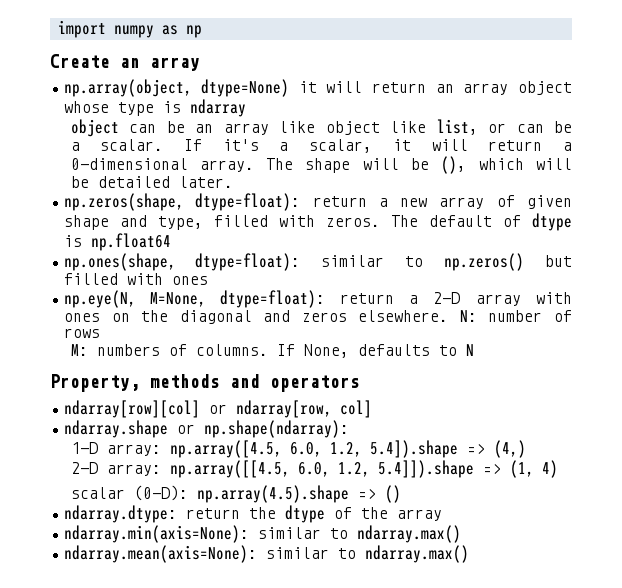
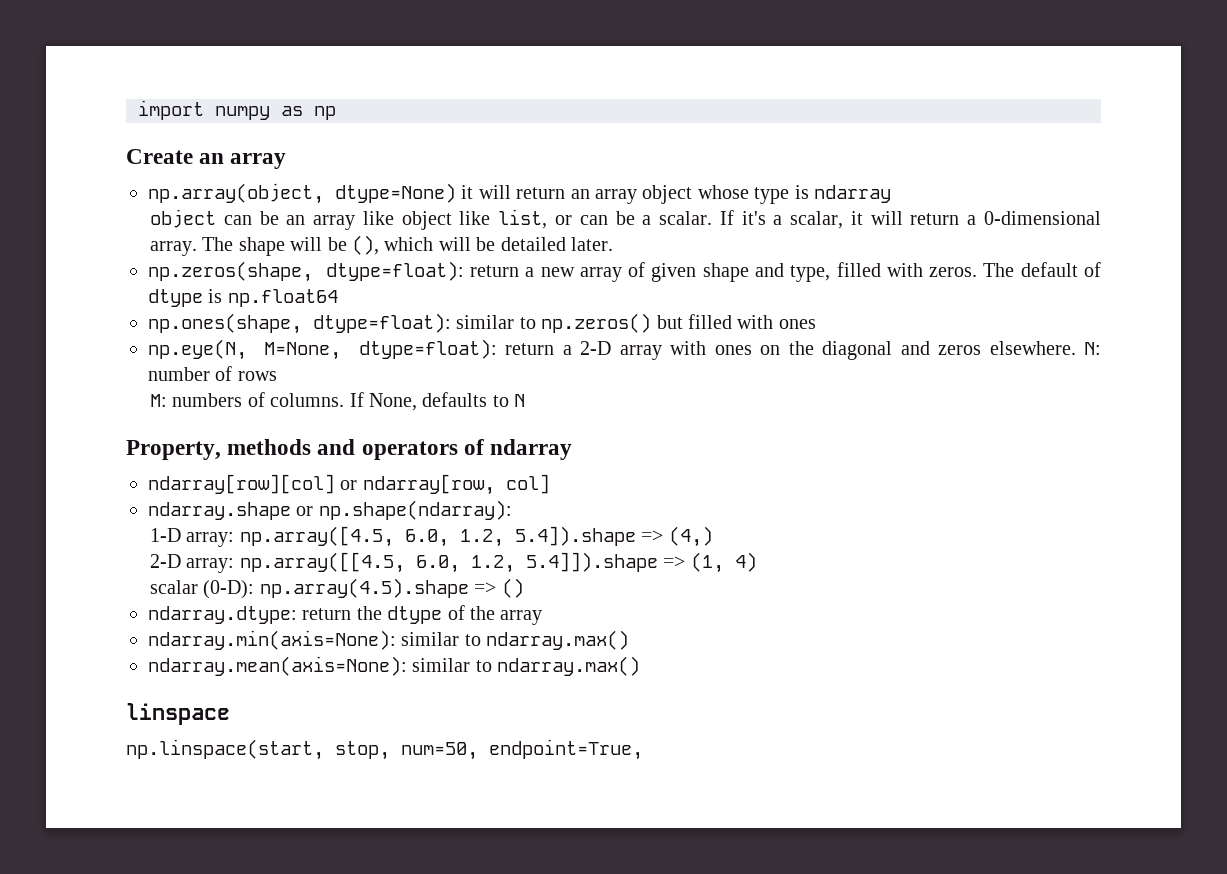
- Property, methods and operators
+ Property, methods and operators of ndarray
+ linspace
+ np.linspace(start, stop, num=50, endpoint=True,

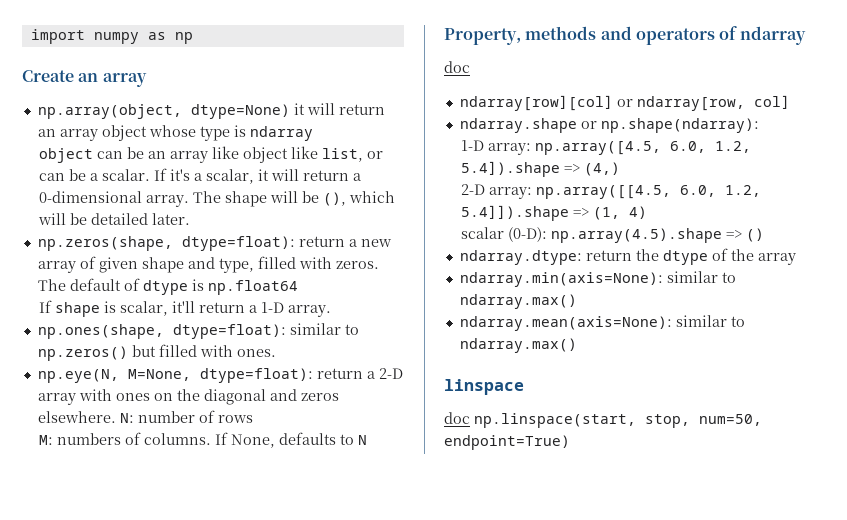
+ If shape is scalar, it'll return a 1-D array.
- np.ones(shape, dtype=float): similar to np.zeros() but filled with ones
+ np.ones(shape, dtype=float): similar to np.zeros() but filled with ones.
  Property, methods and operators of ndarray
+ doc
- np.linspace(start, stop, num=50, endpoint=True,
+ doc np.linspace(start, stop, num=50, endpoint=True)

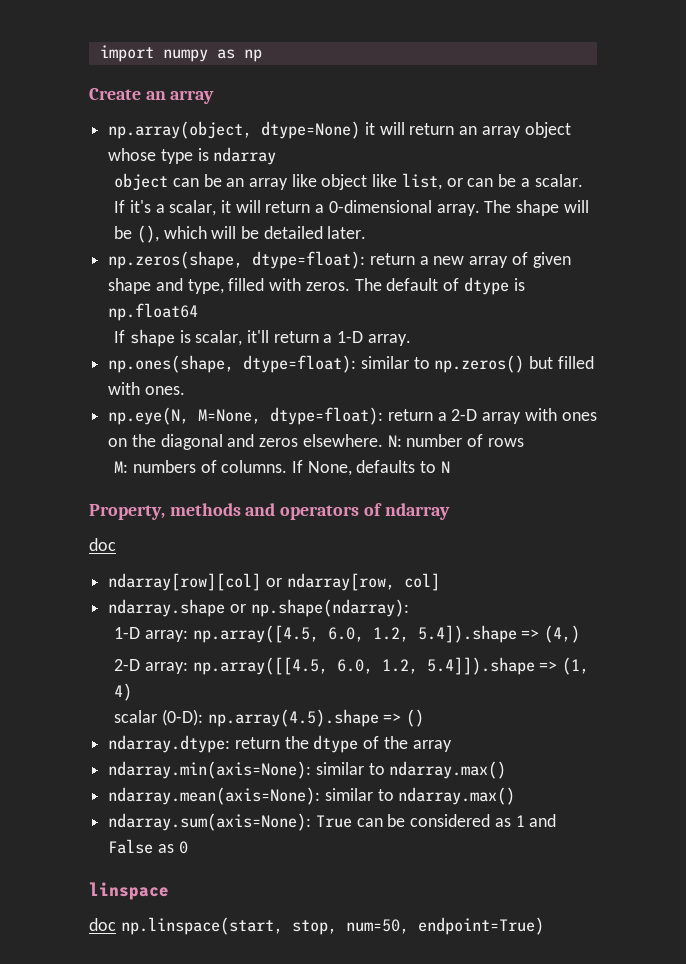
+ ndarray.sum(axis=None): True can be considered as 1 and False as 0

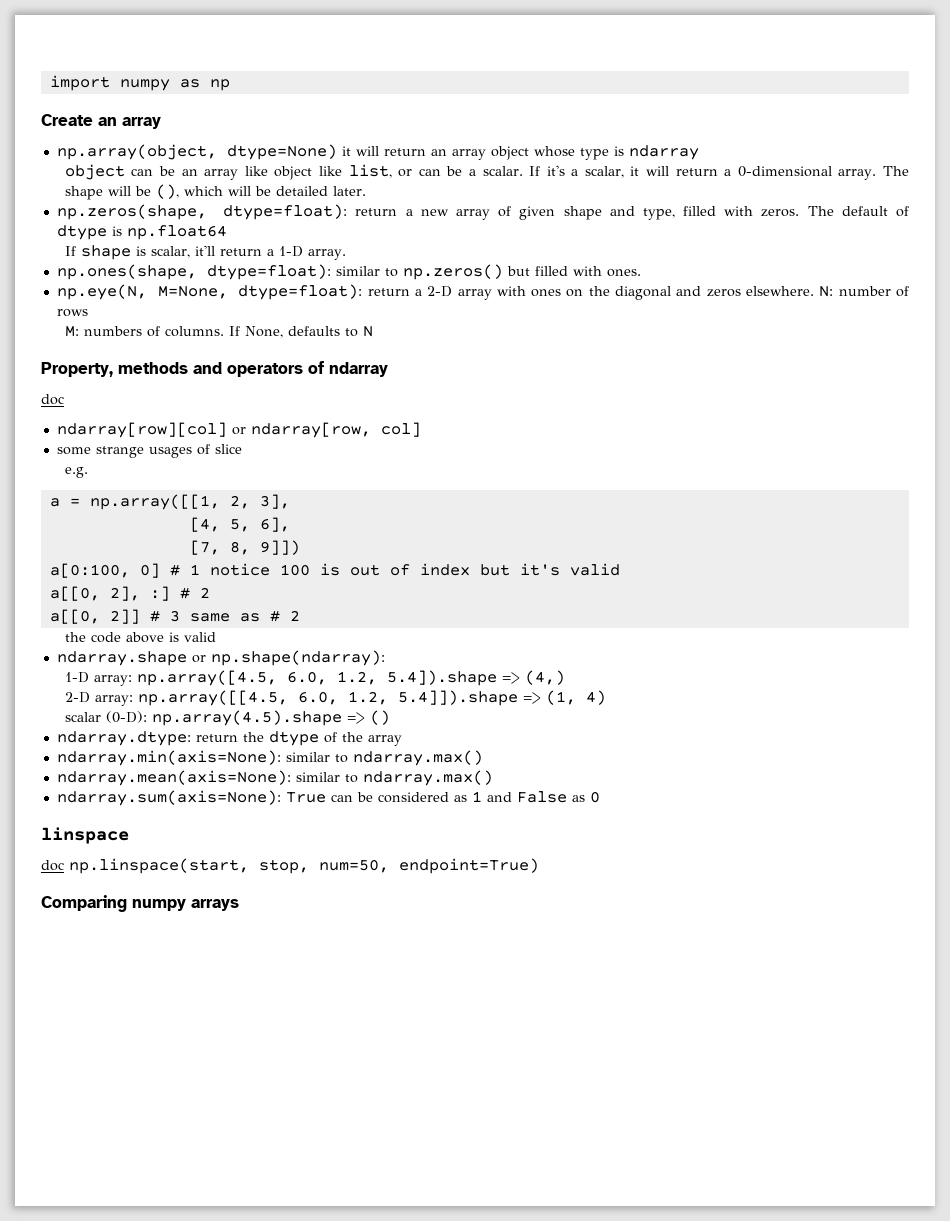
+ some strange usages of slice
+ e.g.
+ a = np.array([[1, 2, 3],
+ [4, 5, 6],
+ [7, 8, 9]])
+ a[0:100, 0] # 1 notice 100 is out of index but it's valid
+ a[[0, 2], :] # 2
+ a[[0, 2]] # 3 same as # 2
+ the code above is valid
+ Comparing numpy arrays

